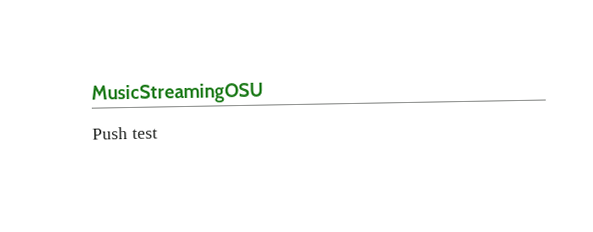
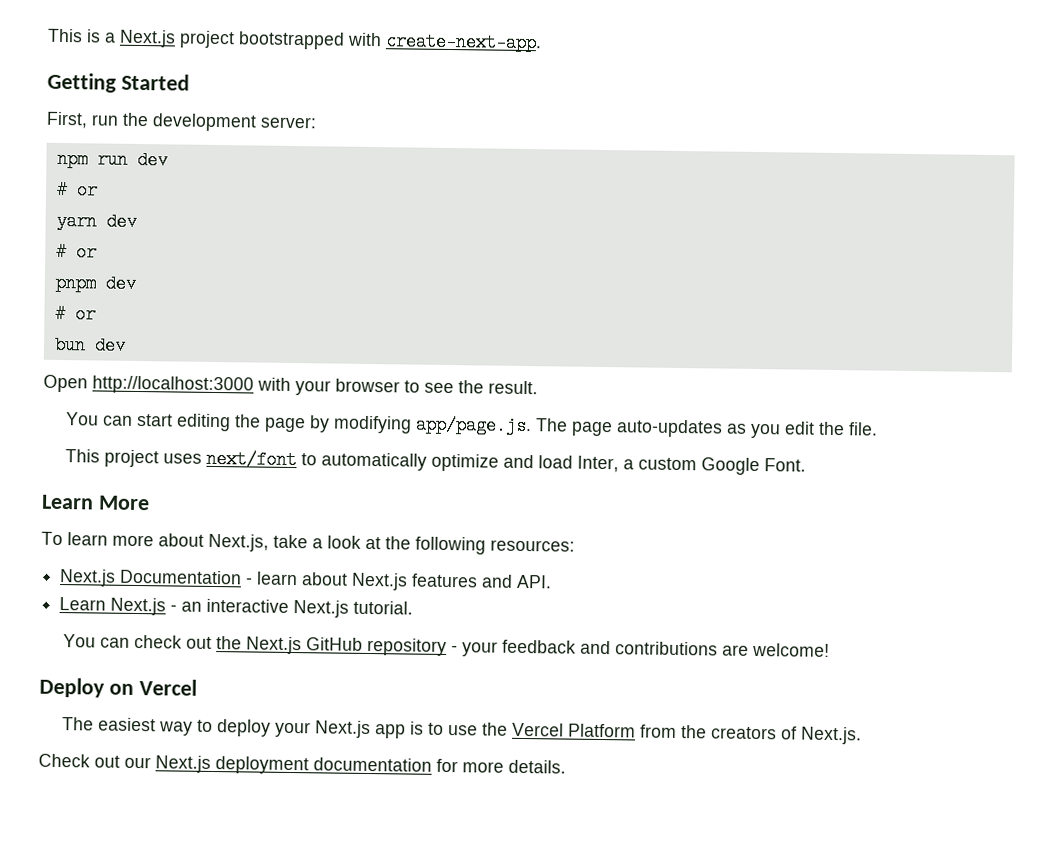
- MusicStreamingOSU
- Push test
+ This is a Next.js project bootstrapped with create-next-app.
+ Getting Started
+ First, run the development server:
+ npm run dev
+ # or
+ yarn dev
+ # or
+ pnpm dev
+ # or
+ bun dev
+ Open http://localhost:3000 with your browser to see the result.
+ You can start editing the page by modifying app/page.js. The page auto-updates as you edit the file.
+ This project uses next/font to automatically optimize and load Inter, a custom Google Font.
+ Learn More
+ To learn more about Next.js, take a look at the following resources:
+ Next.js Documentation - learn about Next.js features and API.
+ Learn Next.js - an interactive Next.js tutorial.
+ You can check out the Next.js GitHub repository - your feedback and contributions are welcome!
+ Deploy on Vercel
+ The easiest way to deploy your Next.js app is to use the Vercel Platform from the creators of Next.js.
+ Check out our Next.js deployment documentation for more details.

